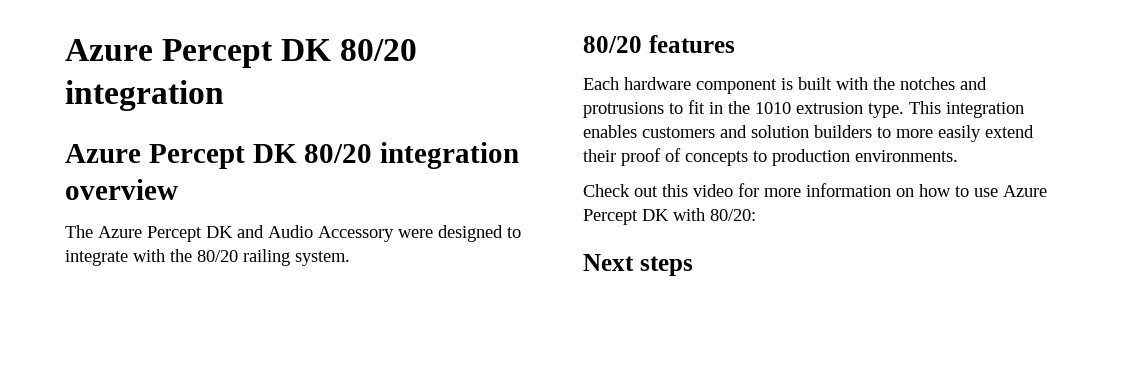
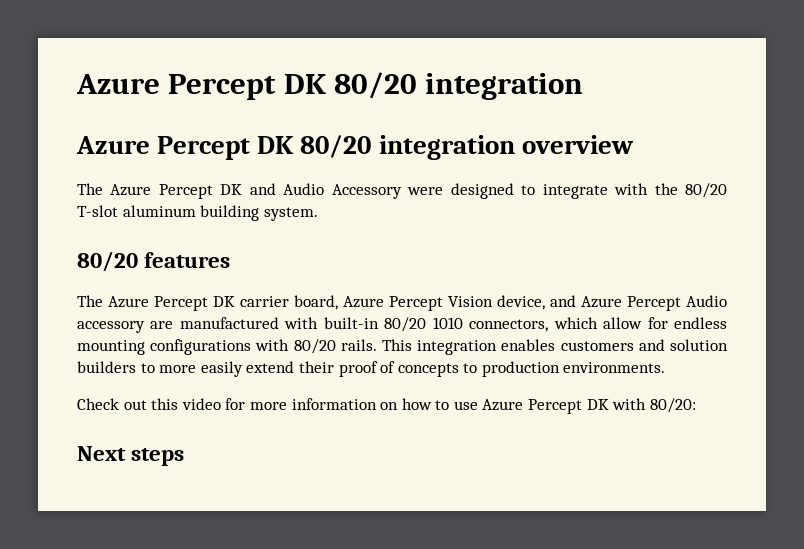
- The Azure Percept DK and Audio Accessory were designed to integrate with the 80/20 railing system.
+ The Azure Percept DK and Audio Accessory were designed to integrate with the 80/20 T-slot aluminum building system.
- Each hardware component is built with the notches and protrusions to fit in the 1010 extrusion type.
+ The Azure Percept DK carrier board, Azure Percept Vision device, and Azure Percept Audio accessory are manufactured with built-in 80/20 1010 connectors, which allow for endless mounting configurations with 80/20 rails.

